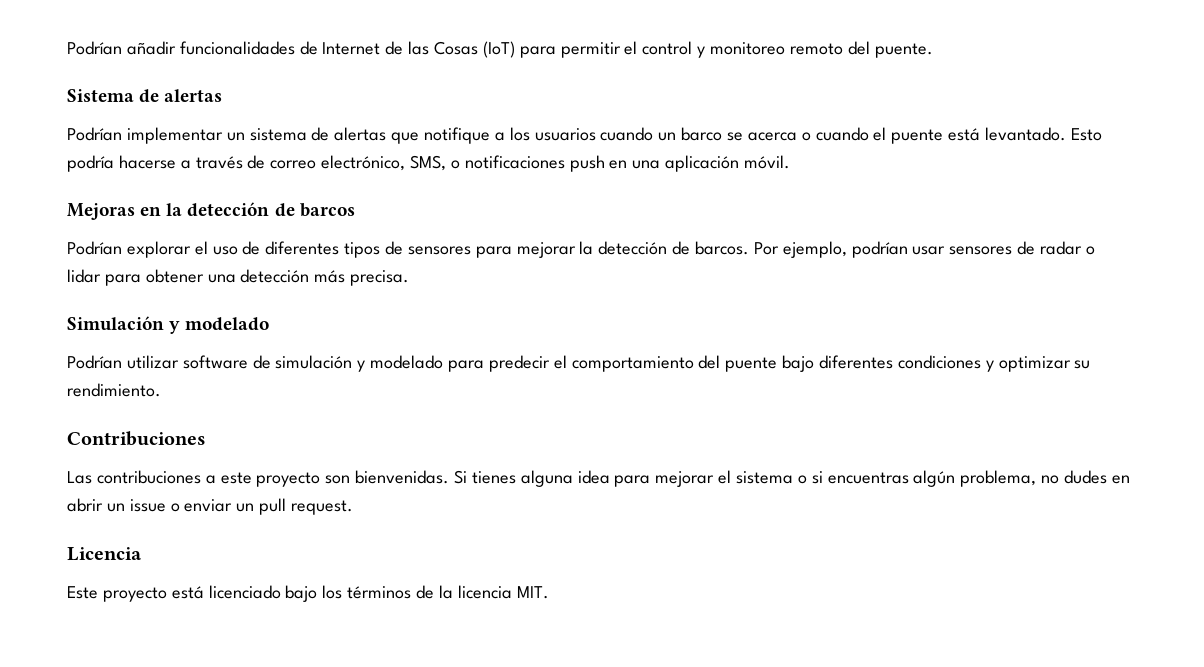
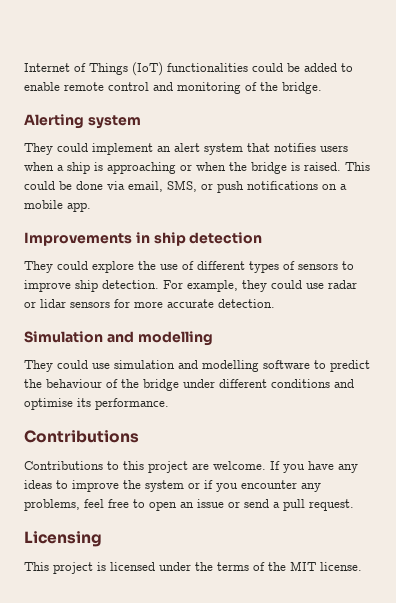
- Podrían añadir funcionalidades de Internet de las Cosas (IoT) para permitir el control y monitoreo remoto del puente.
- Sistema de alertas
- Podrían implementar un sistema de alertas que notifique a los usuarios cuando un barco se acerca o cuando el puente está levantado. Esto podría hacerse a través de correo electrónico, SMS, o notificaciones push en una aplicación móvil.
- Mejoras en la detección de barcos
- Podrían explorar el uso de diferentes tipos de sensores para mejorar la detección de barcos. Por ejemplo, podrían usar sensores de radar o lidar para obtener una detección más precisa.
- Simulación y modelado
- Podrían utilizar software de simulación y modelado para predecir el comportamiento del puente bajo diferentes condiciones y optimizar su rendimiento.
- Contribuciones
- Las contribuciones a este proyecto son bienvenidas. Si tienes alguna idea para mejorar el sistema o si encuentras algún problema, no dudes en abrir un issue o enviar un pull request.
- Licencia
- Este proyecto está licenciado bajo los términos de la licencia MIT.
+ Internet of Things (IoT) functionalities could be added to enable remote control and monitoring of the bridge.
+ Alerting system
+ They could implement an alert system that notifies users when a ship is approaching or when the bridge is raised. This could be done via email, SMS, or push notifications on a mobile app.
+ Improvements in ship detection
+ They could explore the use of different types of sensors to improve ship detection. For example, they could use radar or lidar sensors for more accurate detection.
+ Simulation and modelling
+ They could use simulation and modelling software to predict the behaviour of the bridge under different conditions and optimise its performance.
+ Contributions
+ Contributions to this project are welcome. If you have any ideas to improve the system or if you encounter any problems, feel free to open an issue or send a pull request.
+ Licensing
+ This project is licensed under the terms of the MIT license.

